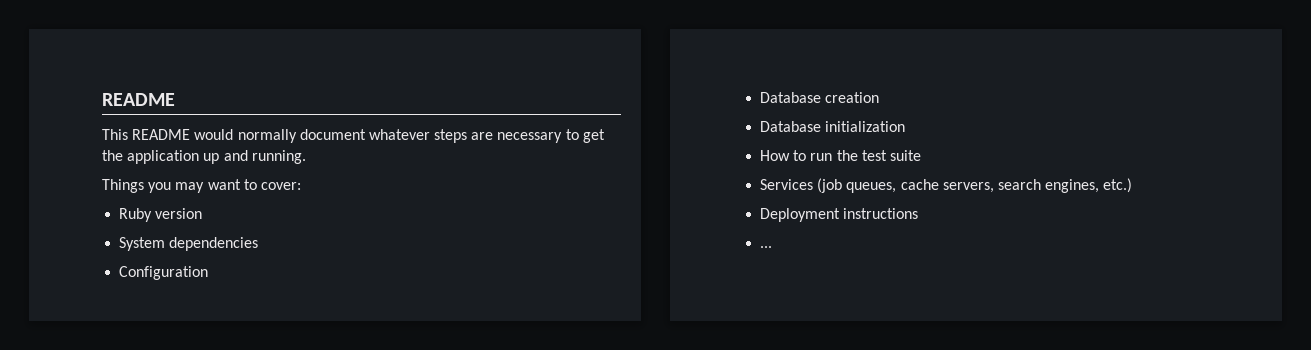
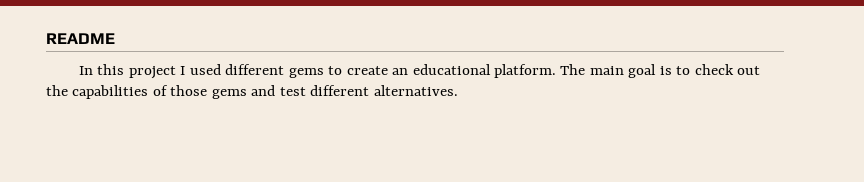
- This README would normally document whatever steps are necessary to get the application up and running.
- Things you may want to cover:
- Ruby version
- System dependencies
- Configuration
- Database creation
- Database initialization
- How to run the test suite
- Services (job queues, cache servers, search engines, etc.)
- Deployment instructions
- ...
+ In this project I used different gems to create an educational platform. The main goal is to check out the capabilities of those gems and test different alternatives.

